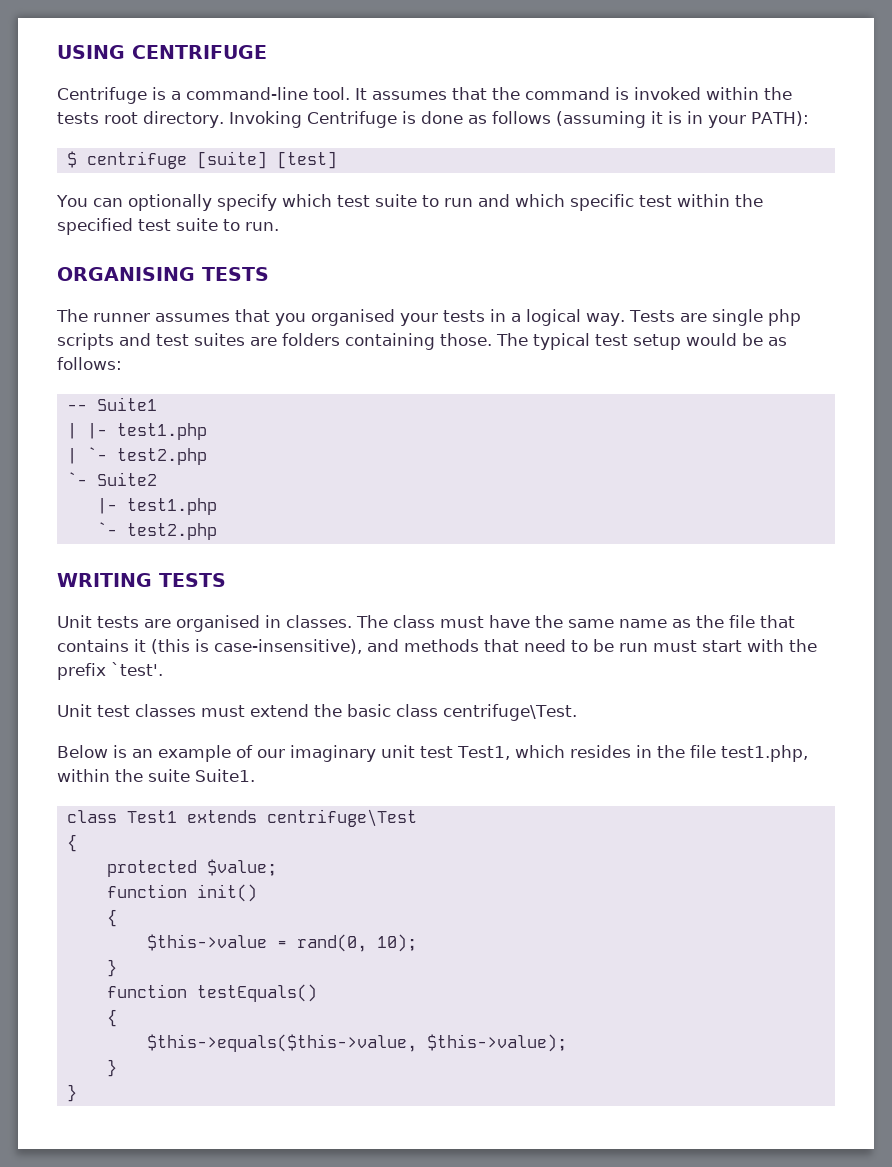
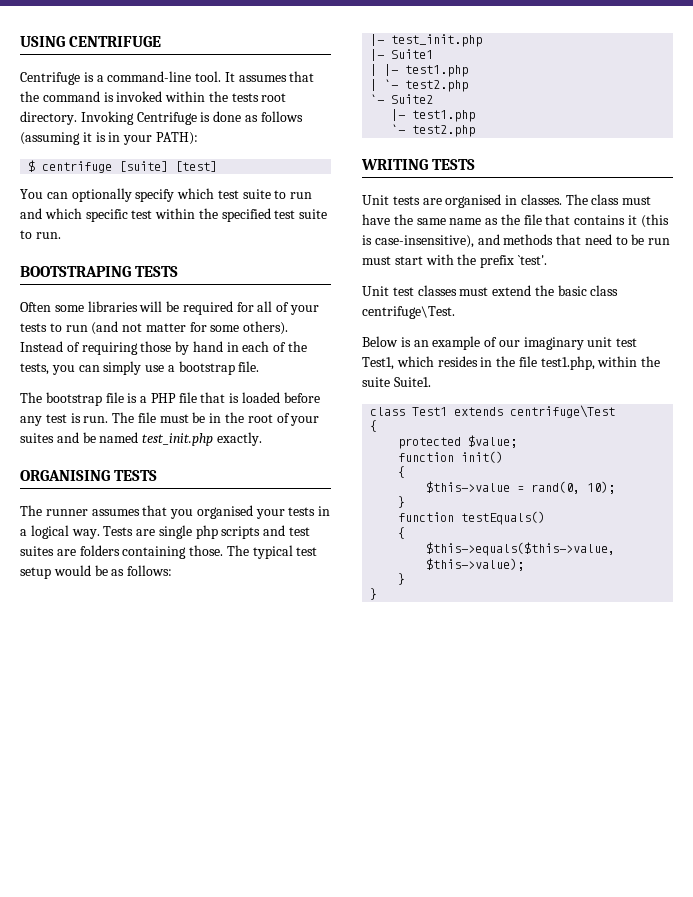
+ BOOTSTRAPING TESTS
+ Often some libraries will be required for all of your tests to run (and not matter for some others). Instead of requiring those by hand in each of the tests, you can simply use a bootstrap file.
+ The bootstrap file is a PHP file that is loaded before any test is run. The file must be in the root of your suites and be named test_init.php exactly.
- -- Suite1
+ |- test_init.php
+ |- Suite1

